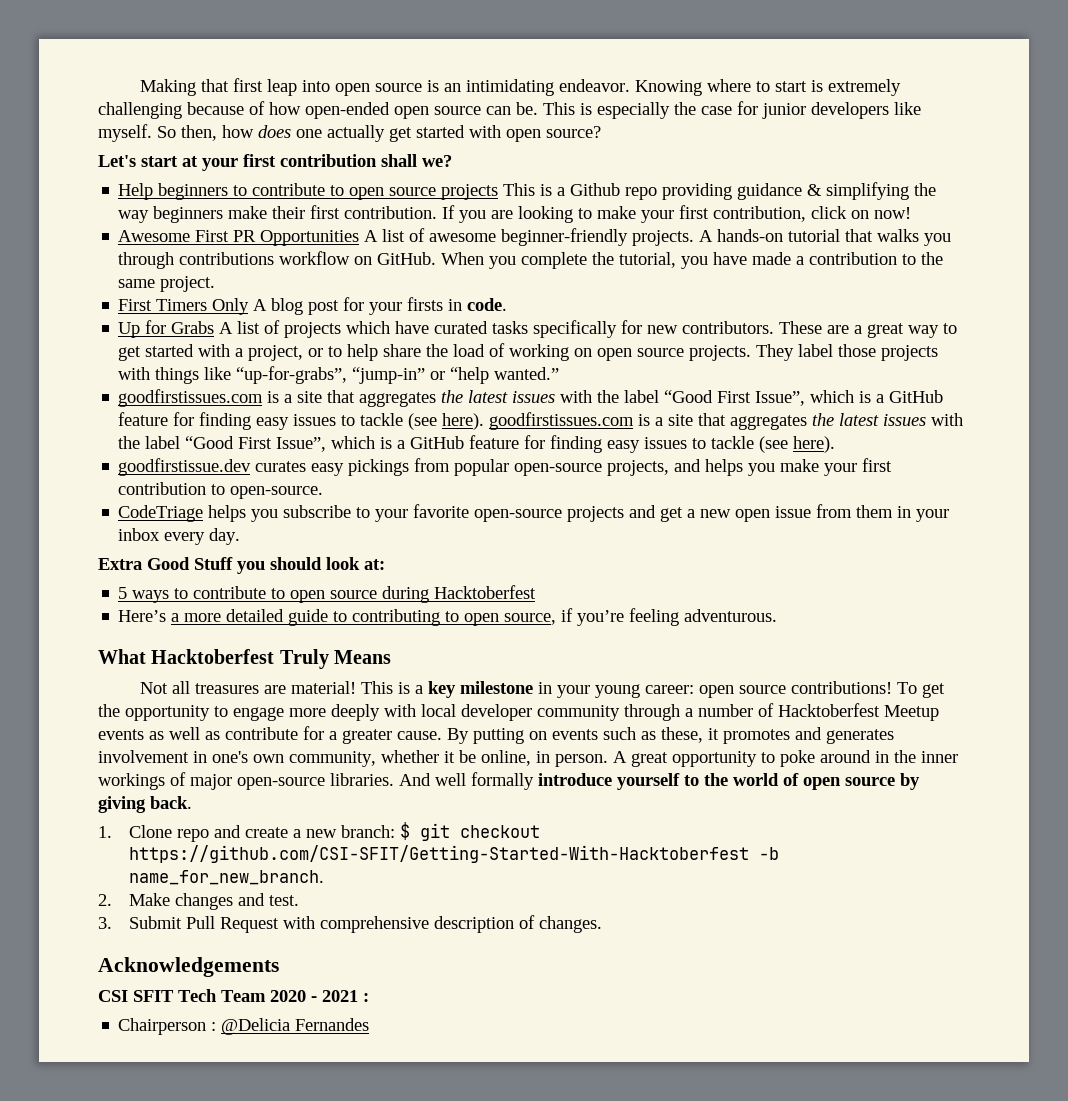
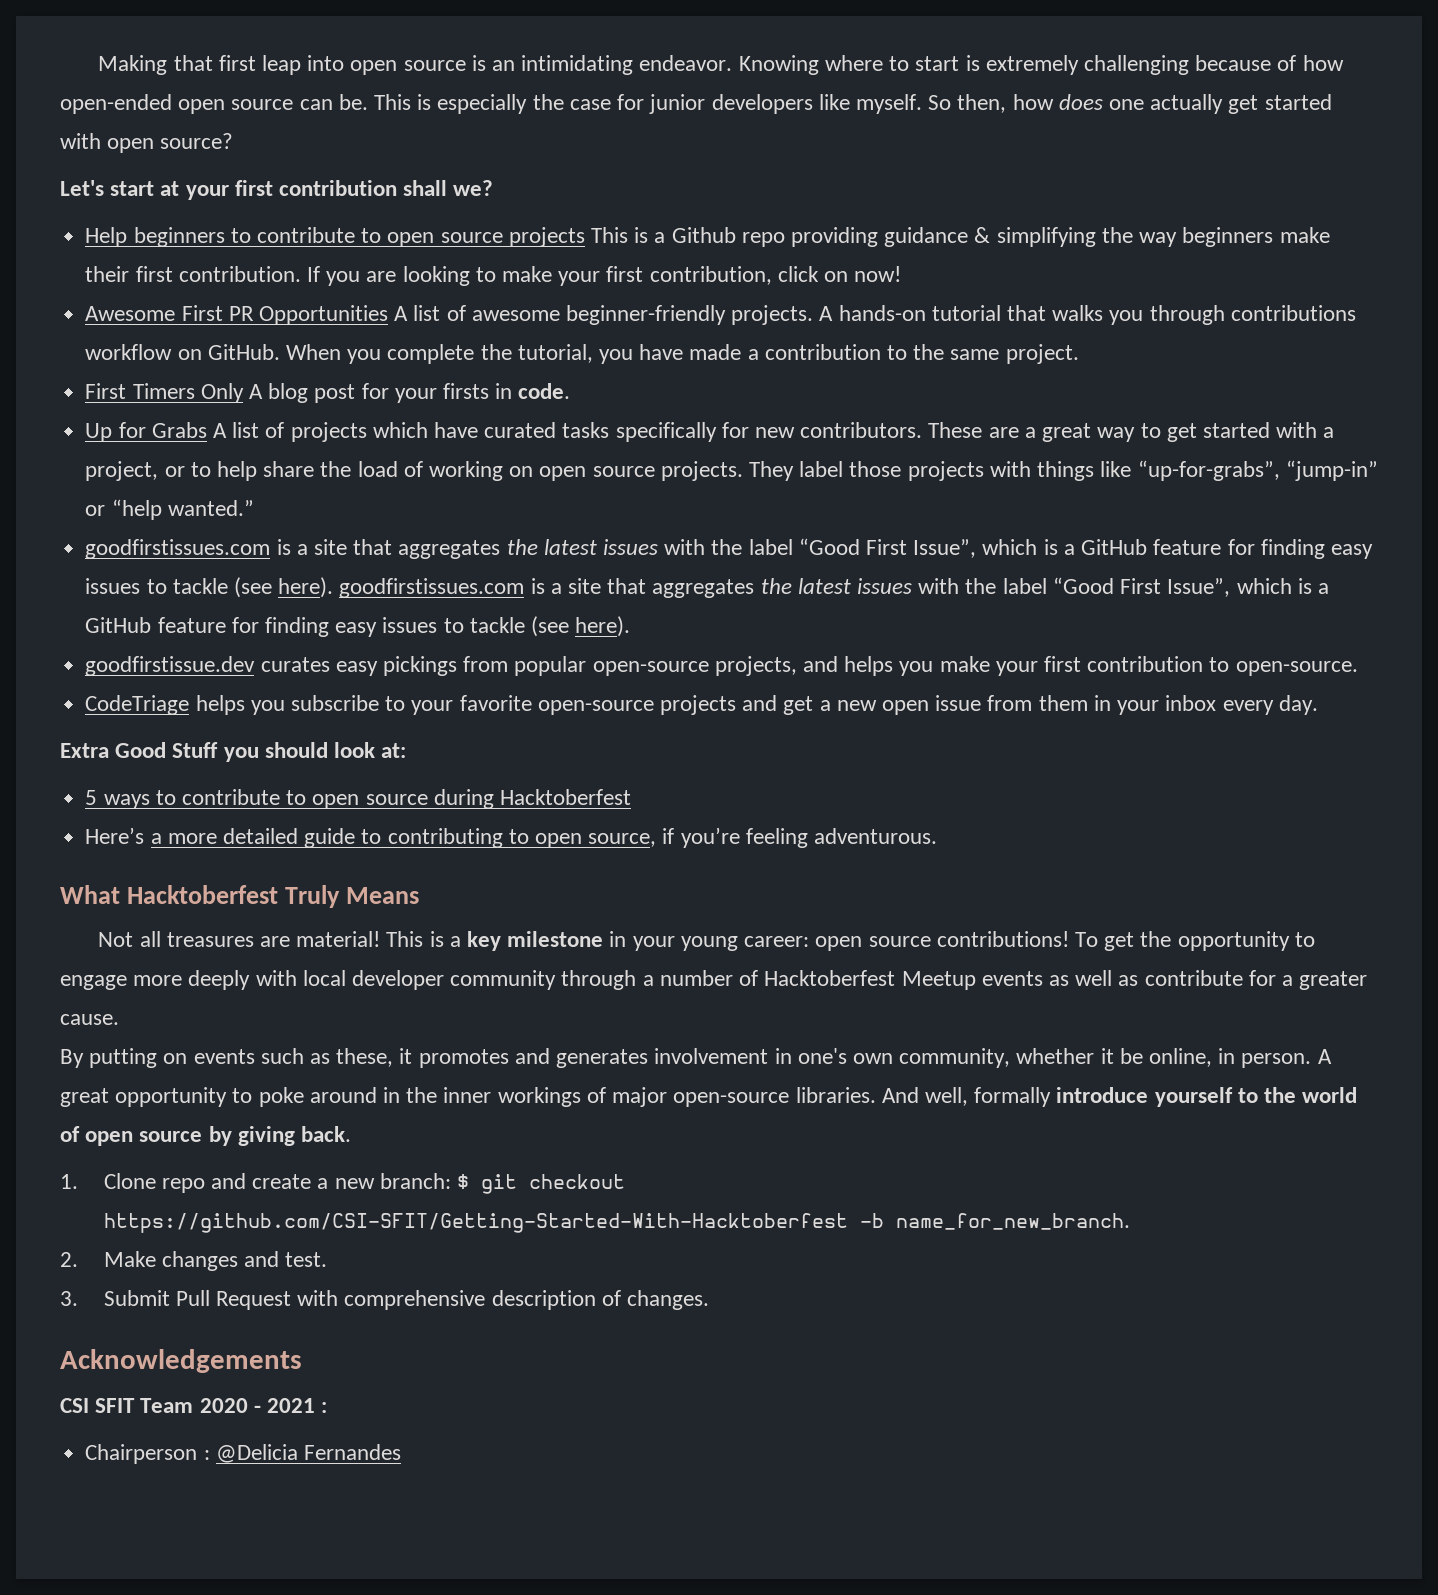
- To get the opportunity to engage more deeply with local developer community through a number of Hacktoberfest Meetup events as well as contribute for a greater cause. By putting on events such as these, it promotes and generates involvement in one's own community, whether it be online, in person.
+ To get the opportunity to engage more deeply with local developer community through a number of Hacktoberfest Meetup events as well as contribute for a greater cause.
+ By putting on events such as these, it promotes and generates involvement in one's own community, whether it be online, in person.
- And well formally introduce yourself to the world of open source by giving back.
+ And well, formally introduce yourself to the world of open source by giving back.
- CSI SFIT Tech Team 2020 - 2021 :
+ CSI SFIT Team 2020 - 2021 :

